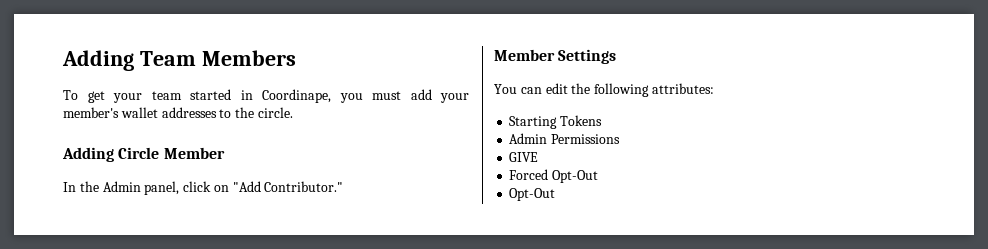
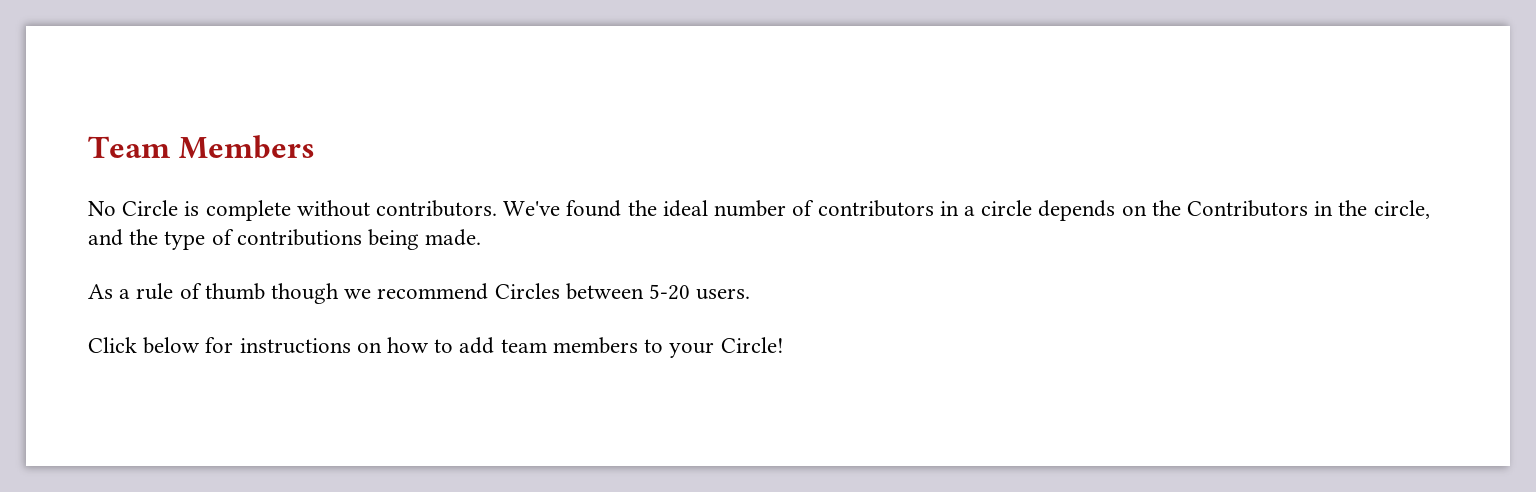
- Adding Team Members
+ Team Members
- To get your team started in Coordinape, you must add your member's wallet addresses to the circle.
- Adding Circle Member
- In the Admin panel, click on "Add Contributor."
- Member Settings
- You can edit the following attributes:
- Starting Tokens
- Admin Permissions
- GIVE
- Forced Opt-Out
- Opt-Out
+ No Circle is complete without contributors. We've found the ideal number of contributors in a circle depends on the Contributors in the circle, and the type of contributions being made.
+ As a rule of thumb though we recommend Circles between 5-20 users.
+ Click below for instructions on how to add team members to your Circle!

